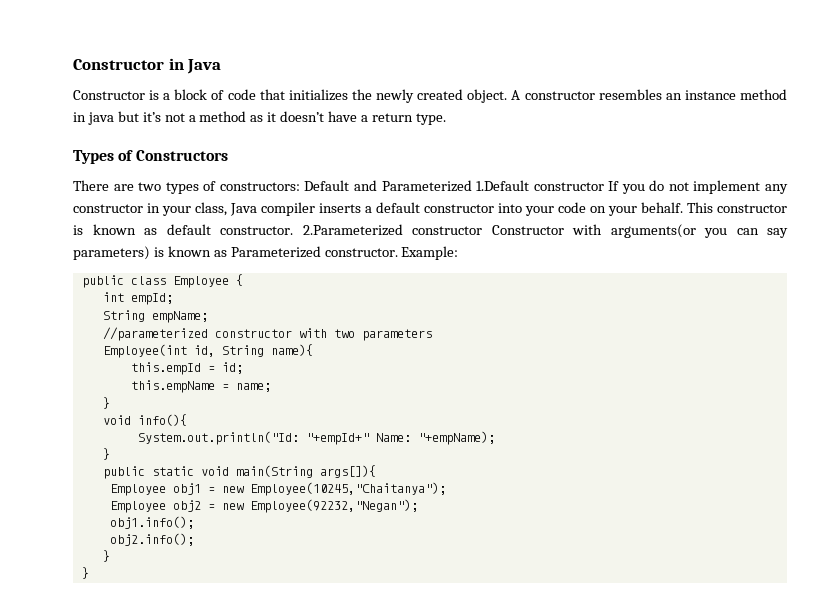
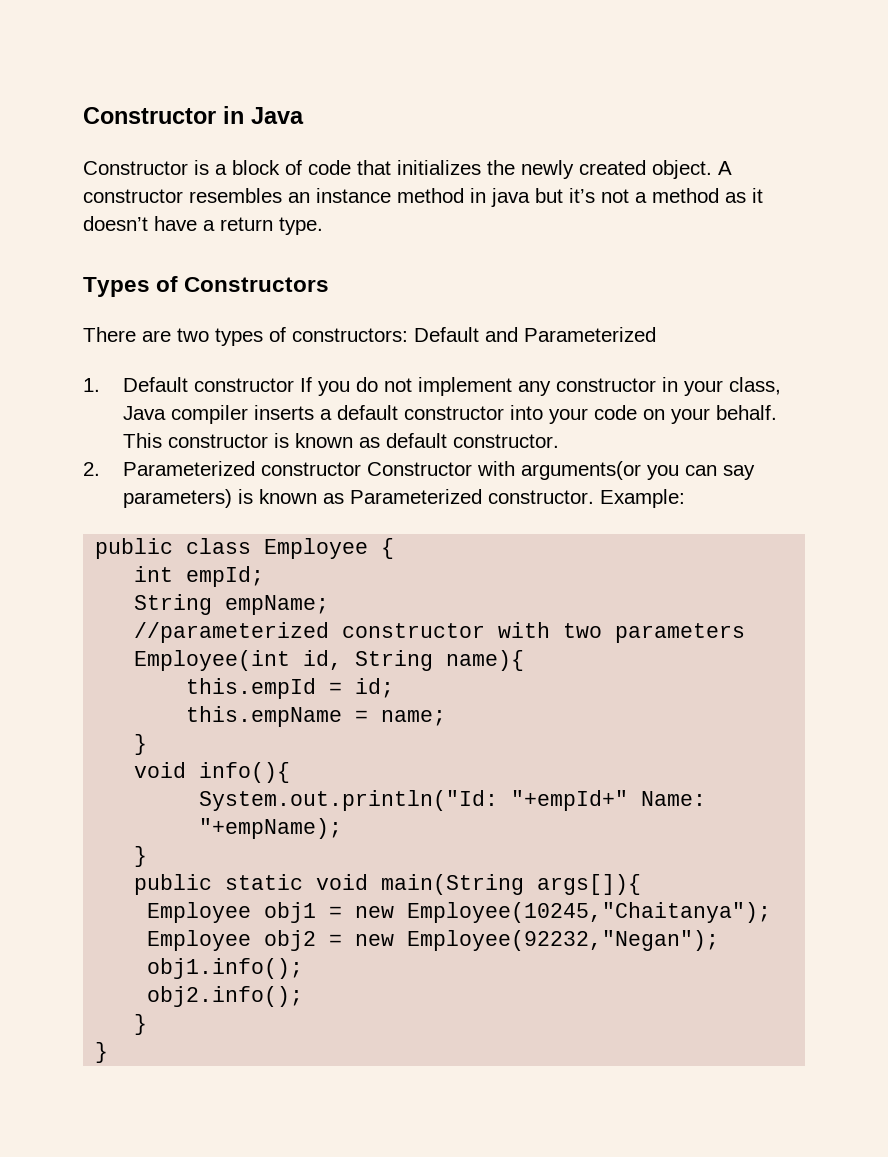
- There are two types of constructors: Default and Parameterized 1.Default constructor If you do not implement any constructor in your class, Java compiler inserts a default constructor into your code on your behalf.
+ There are two types of constructors: Default and Parameterized
+ 1. Default constructor If you do not implement any constructor in your class, Java compiler inserts a default constructor into your code on your behalf.
- This constructor is known as default constructor. 2.Parameterized constructor Constructor with arguments(or you can say parameters) is known as Parameterized constructor.
+ This constructor is known as default constructor.
+ 2. Parameterized constructor Constructor with arguments(or you can say parameters) is known as Parameterized constructor.

